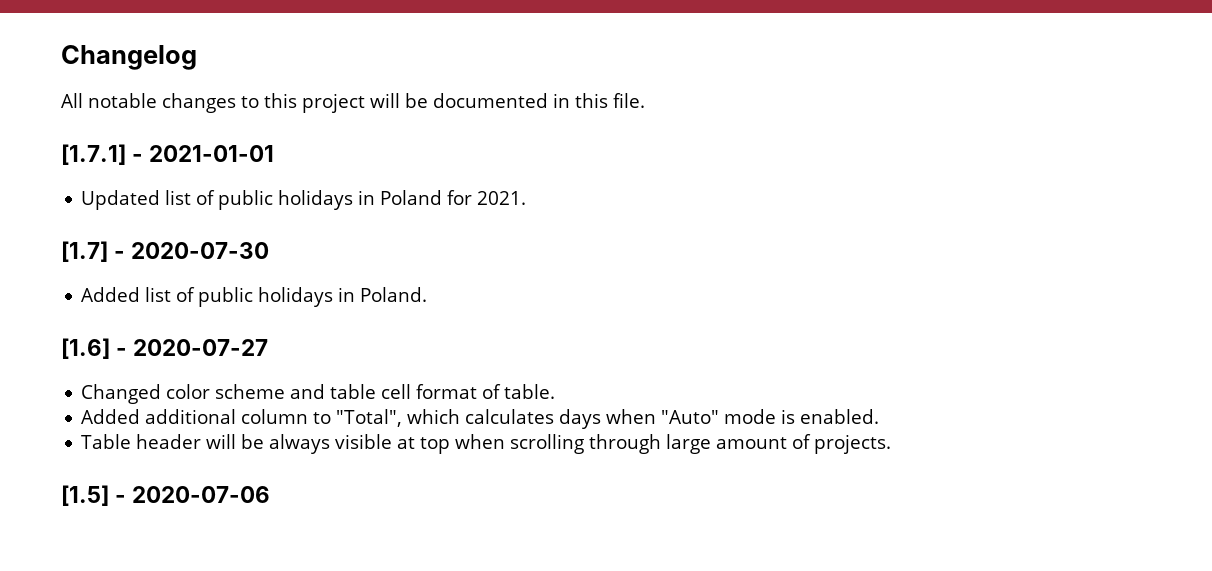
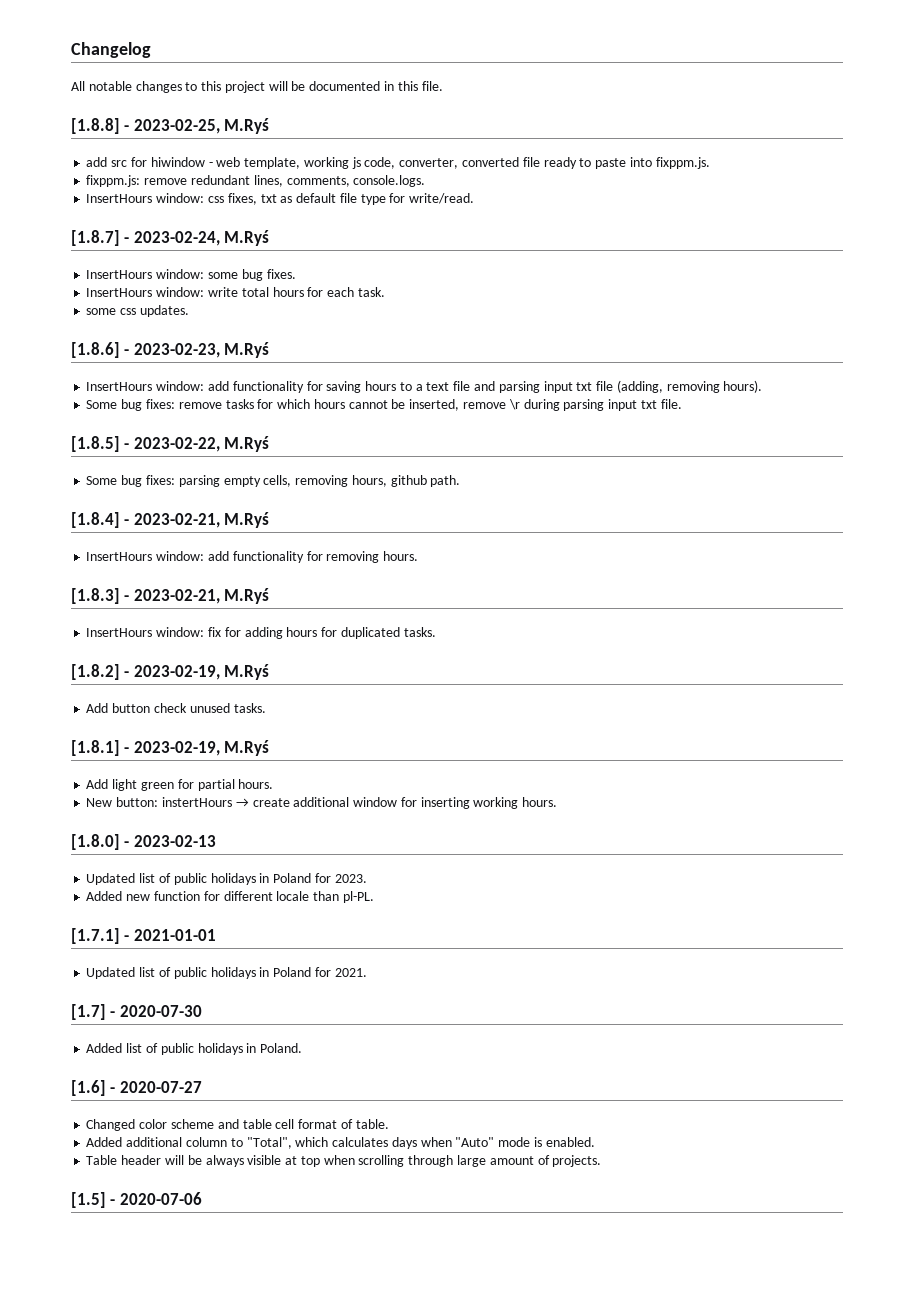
+ [1.8.8] - 2023-02-25, M.Ryś
+ add src for hiwindow - web template, working js code, converter, converted file ready to paste into fixppm.js.
+ fixppm.js: remove redundant lines, comments, console.logs.
+ InsertHours window: css fixes, txt as default file type for write/read.
+ [1.8.7] - 2023-02-24, M.Ryś
+ InsertHours window: some bug fixes.
+ InsertHours window: write total hours for each task.
+ some css updates.
+ [1.8.6] - 2023-02-23, M.Ryś
+ InsertHours window: add functionality for saving hours to a text file and parsing input txt file (adding, removing hours).
+ Some bug fixes: remove tasks for which hours cannot be inserted, remove \r during parsing input txt file.
+ [1.8.5] - 2023-02-22, M.Ryś
+ Some bug fixes: parsing empty cells, removing hours, github path.
+ [1.8.4] - 2023-02-21, M.Ryś
+ InsertHours window: add functionality for removing hours.
+ [1.8.3] - 2023-02-21, M.Ryś
+ InsertHours window: fix for adding hours for duplicated tasks.
+ [1.8.2] - 2023-02-19, M.Ryś
+ Add button check unused tasks.
+ [1.8.1] - 2023-02-19, M.Ryś
+ Add light green for partial hours.
+ New button: instertHours → create additional window for inserting working hours.
+ [1.8.0] - 2023-02-13
+ Updated list of public holidays in Poland for 2023.
+ Added new function for different locale than pl-PL.

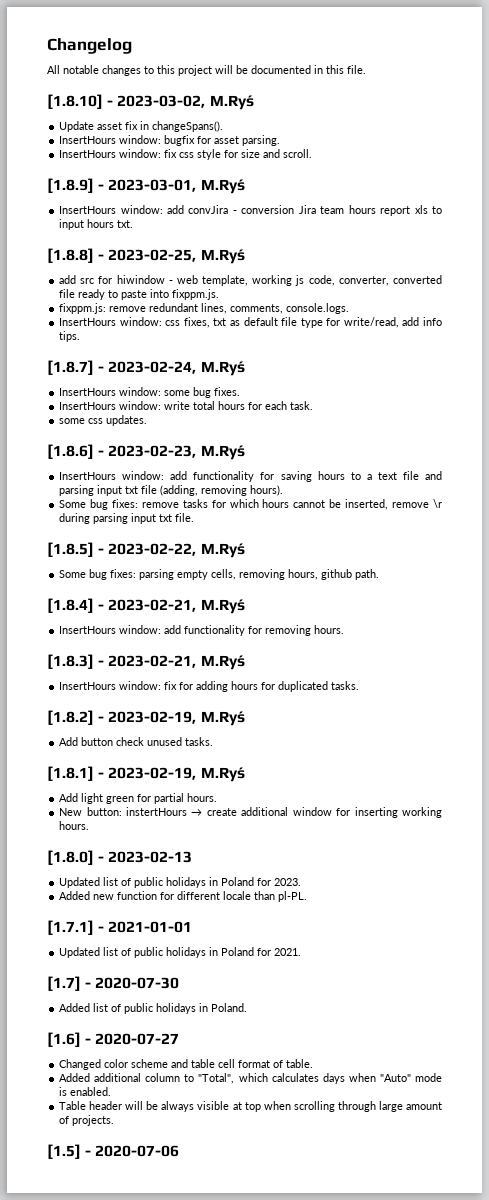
+ [1.8.10] - 2023-03-02, M.Ryś
+ Update asset fix in changeSpans().
+ InsertHours window: bugfix for asset parsing.
+ InsertHours window: fix css style for size and scroll.
+ [1.8.9] - 2023-03-01, M.Ryś
+ InsertHours window: add convJira - conversion Jira team hours report xls to input hours txt.
- InsertHours window: css fixes, txt as default file type for write/read.
+ InsertHours window: css fixes, txt as default file type for write/read, add info tips.

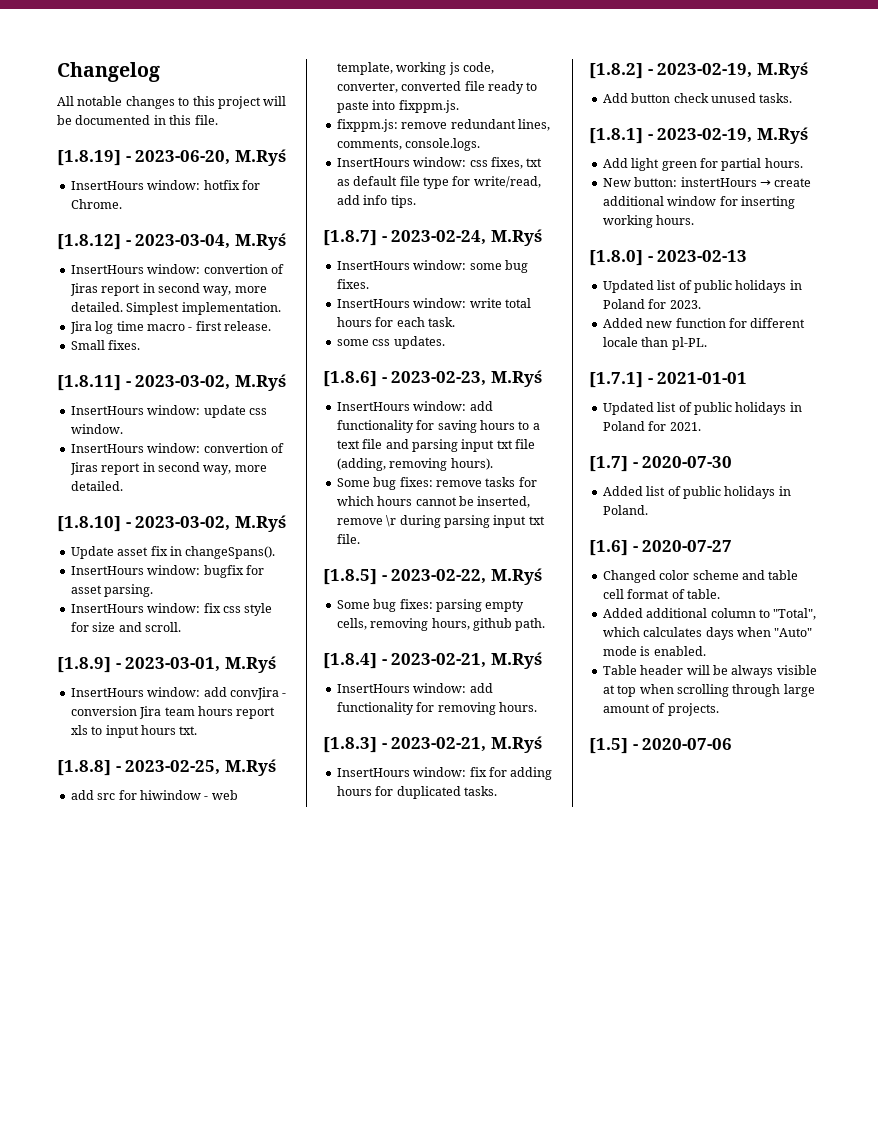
+ [1.8.19] - 2023-06-20, M.Ryś
+ InsertHours window: hotfix for Chrome.
+ [1.8.12] - 2023-03-04, M.Ryś
+ InsertHours window: convertion of Jiras report in second way, more detailed. Simplest implementation.
+ Jira log time macro - first release.
+ Small fixes.
+ [1.8.11] - 2023-03-02, M.Ryś
+ InsertHours window: update css window.
+ InsertHours window: convertion of Jiras report in second way, more detailed.

